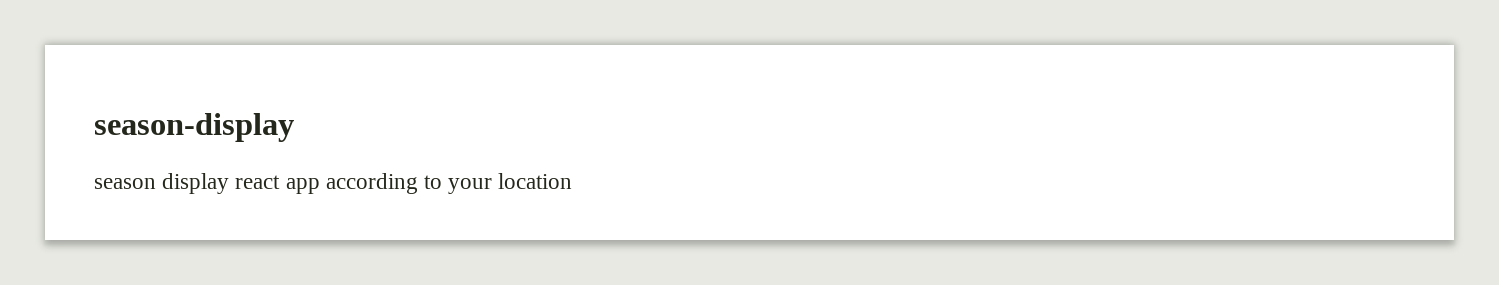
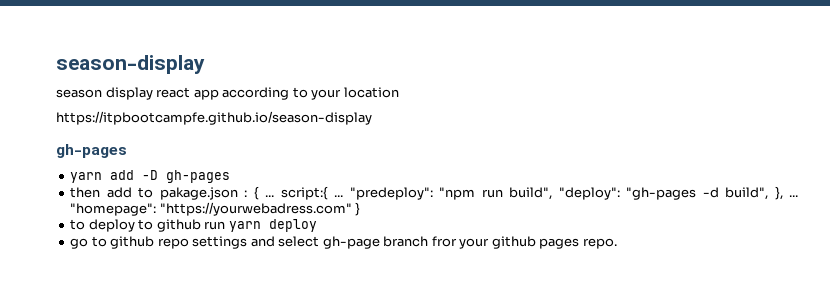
+ https://itpbootcampfe.github.io/season-display
+ gh-pages
+ yarn add -D gh-pages
+ then add to pakage.json : { ... script:{ ... "predeploy": "npm run build", "deploy": "gh-pages -d build", }, ... "homepage": "https://yourwebadress.com" }
+ to deploy to github run yarn deploy
+ go to github repo settings and select gh-page branch fror your github pages repo.

